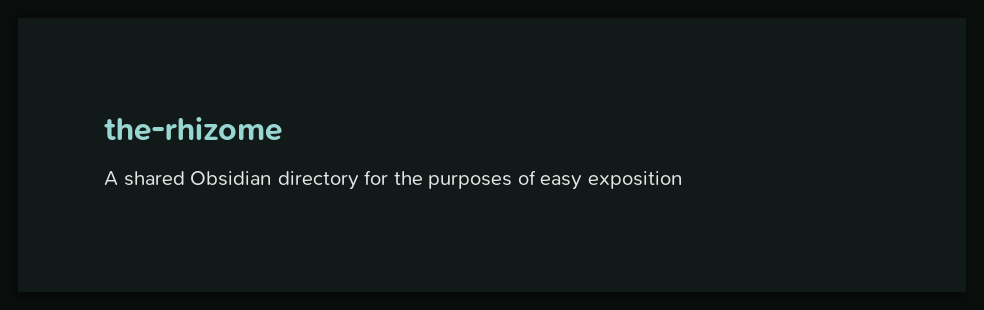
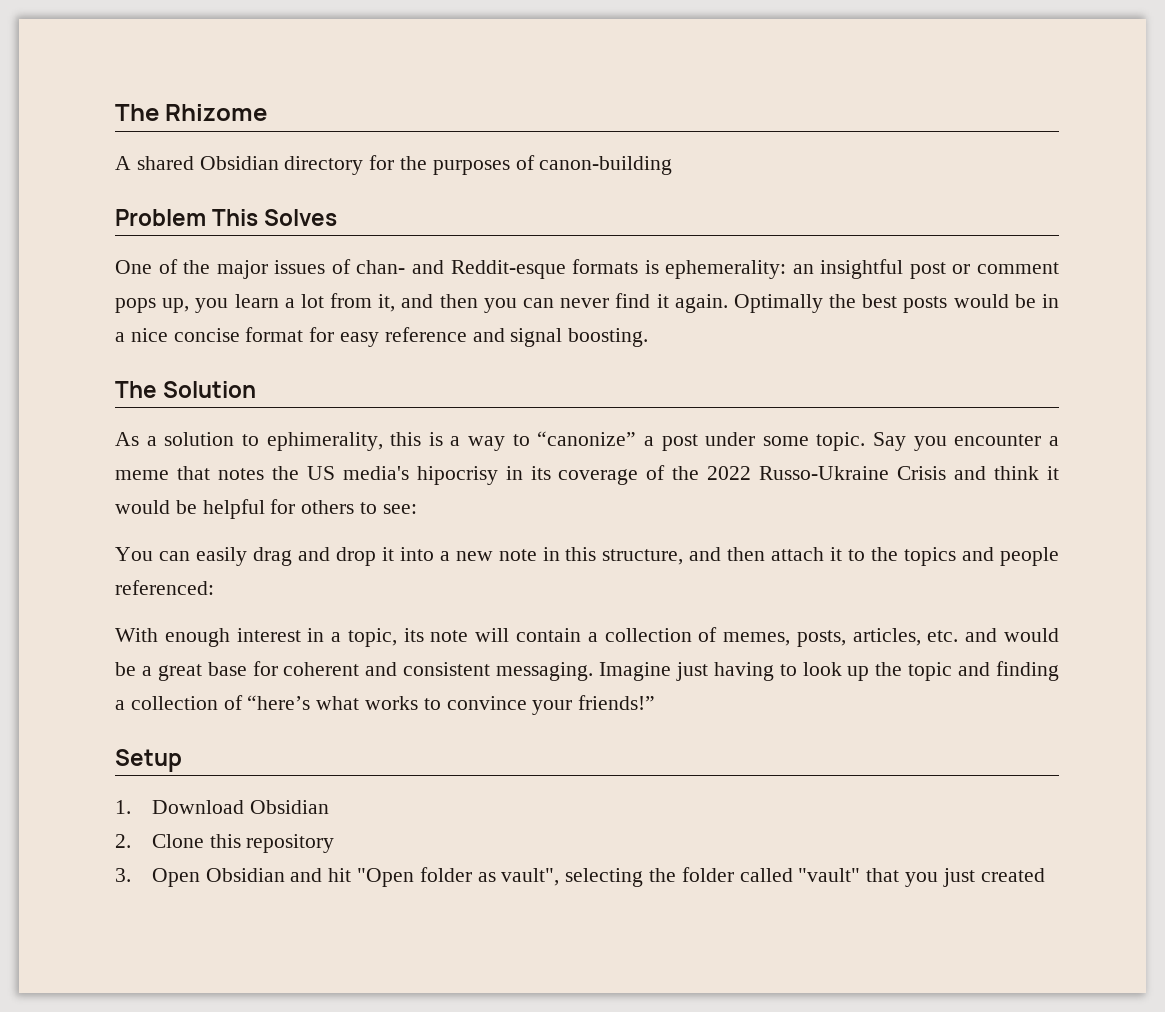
- the-rhizome
+ The Rhizome
- A shared Obsidian directory for the purposes of easy exposition
+ A shared Obsidian directory for the purposes of canon-building
+ Problem This Solves
+ One of the major issues of chan- and Reddit-esque formats is ephemerality: an insightful post or comment pops up, you learn a lot from it, and then you can never find it again. Optimally the best posts would be in a nice concise format for easy reference and signal boosting.
+ The Solution
+ As a solution to ephimerality, this is a way to “canonize” a post under some topic. Say you encounter a meme that notes the US media's hipocrisy in its coverage of the 2022 Russo-Ukraine Crisis and think it would be helpful for others to see:
+ You can easily drag and drop it into a new note in this structure, and then attach it to the topics and people referenced:
+ With enough interest in a topic, its note will contain a collection of memes, posts, articles, etc. and would be a great base for coherent and consistent messaging. Imagine just having to look up the topic and finding a collection of “here’s what works to convince your friends!”
+ Setup
+ 1. Download Obsidian
+ 2. Clone this repository
+ 3. Open Obsidian and hit "Open folder as vault", selecting the folder called "vault" that you just created

